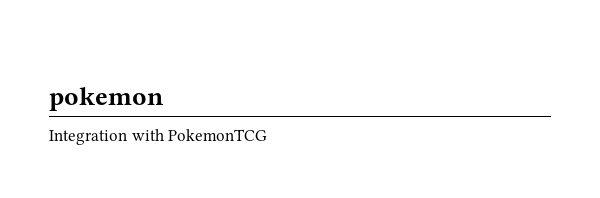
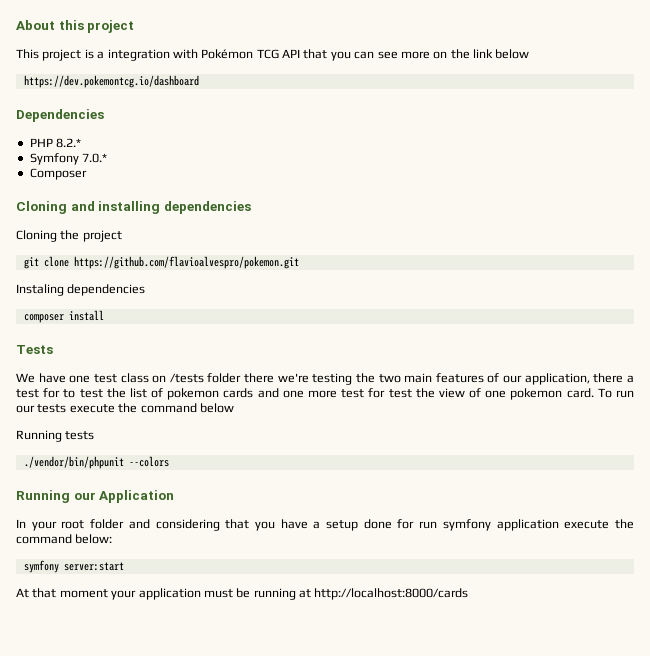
- pokemon
- Integration with PokemonTCG
+ About this project
+ This project is a integration with Pokémon TCG API that you can see more on the link below
+ https://dev.pokemontcg.io/dashboard
+ Dependencies
+ PHP 8.2.*
+ Symfony 7.0.*
+ Composer
+ Cloning and installing dependencies
+ Cloning the project
+ git clone https://github.com/flavioalvespro/pokemon.git
+ Instaling dependencies
+ composer install
+ Tests
+ We have one test class on /tests folder there we're testing the two main features of our application, there a test for to test the list of pokemon cards and one more test for test the view of one pokemon card. To run our tests execute the command below
+ Running tests
+ ./vendor/bin/phpunit --colors
+ Running our Application
+ In your root folder and considering that you have a setup done for run symfony application execute the command below:
+ symfony server:start
+ At that moment your application must be running at http://localhost:8000/cards

